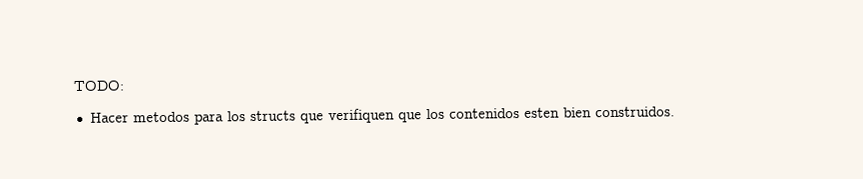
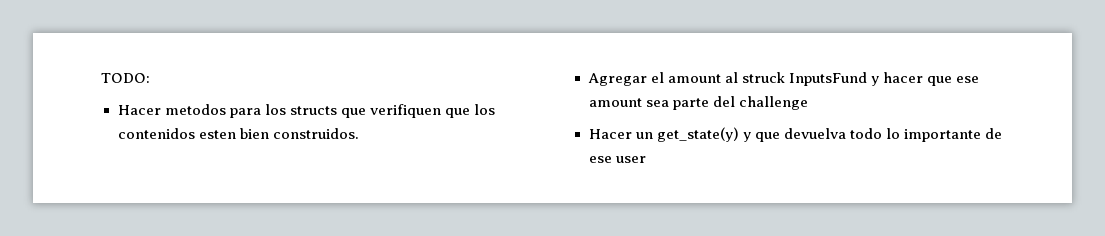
+ Agregar el amount al struck InputsFund y hacer que ese amount sea parte del challenge
+ Hacer un get_state(y) y que devuelva todo lo importante de ese user

